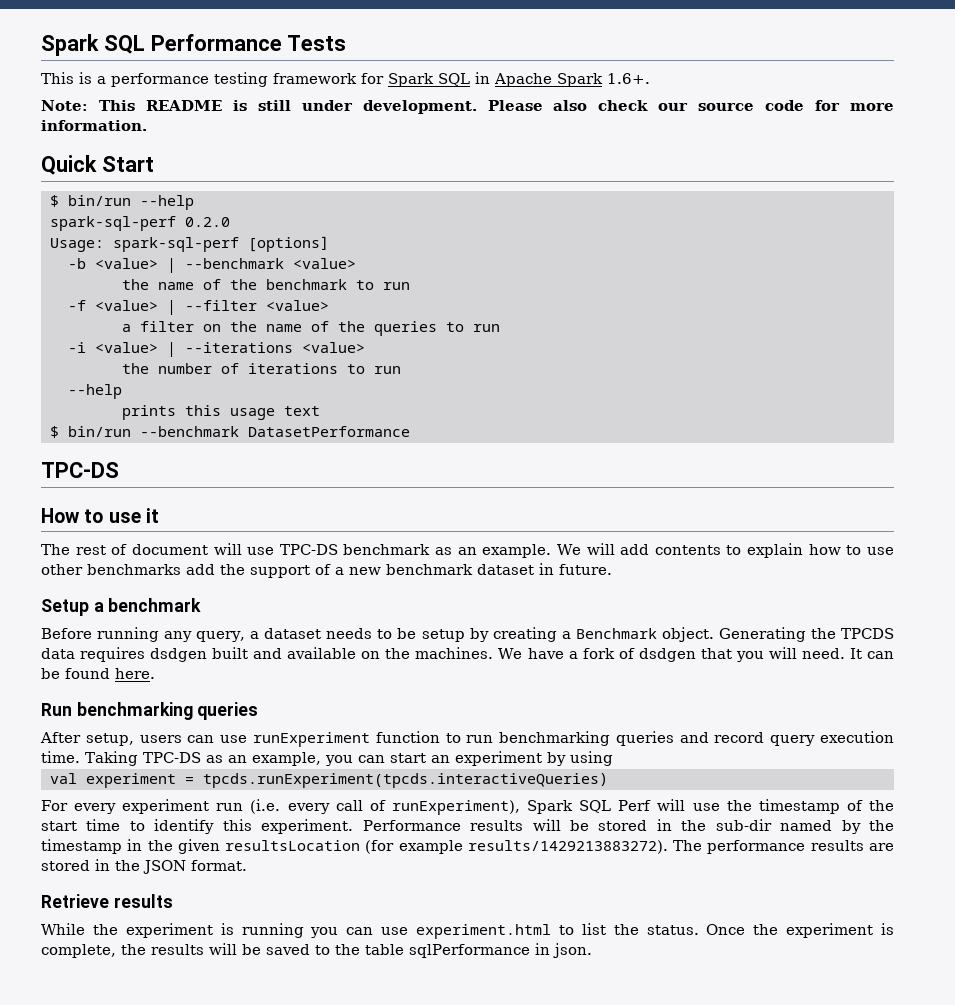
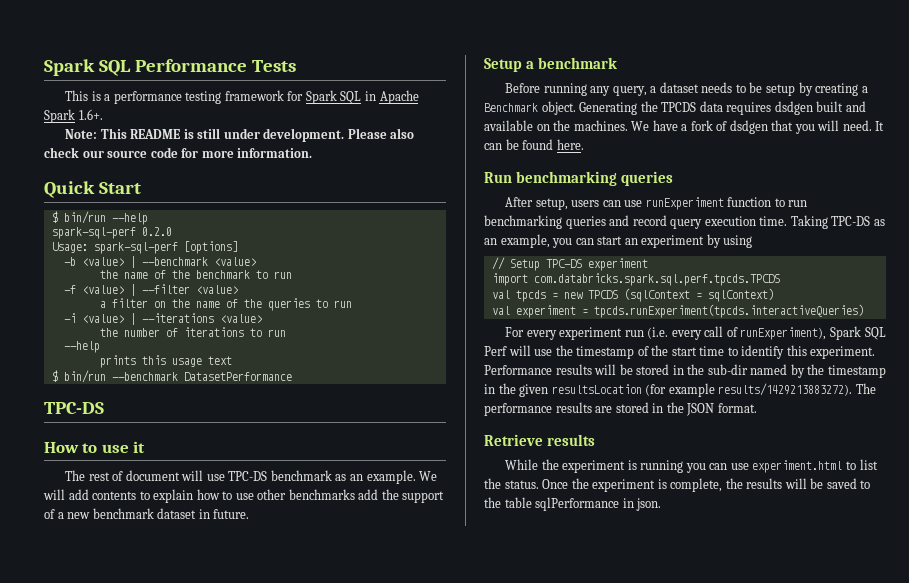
+ // Setup TPC-DS experiment
+ import com.databricks.spark.sql.perf.tpcds.TPCDS
+ val tpcds = new TPCDS (sqlContext = sqlContext)

